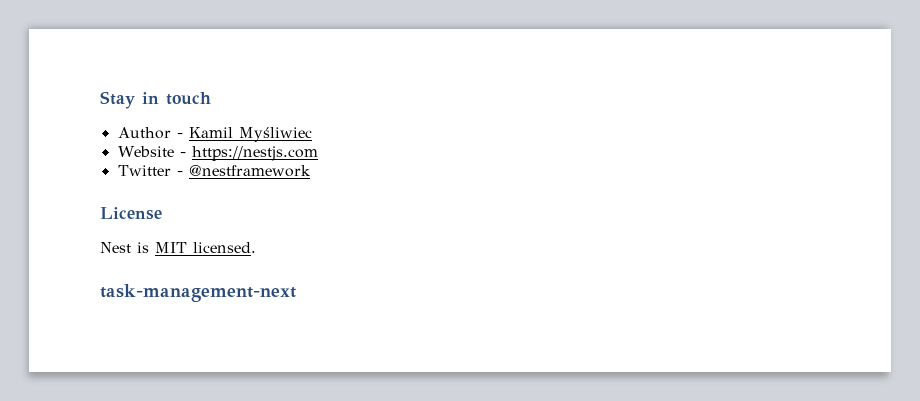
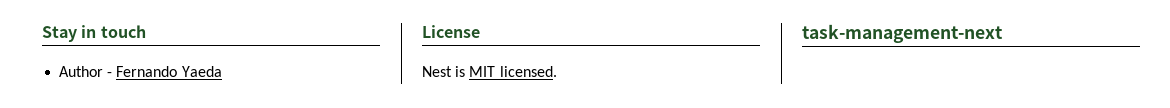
- Author - Kamil Myśliwiec
- Website - https://nestjs.com
- Twitter - @nestframework
+ Author - Fernando Yaeda

